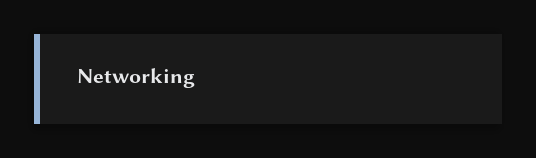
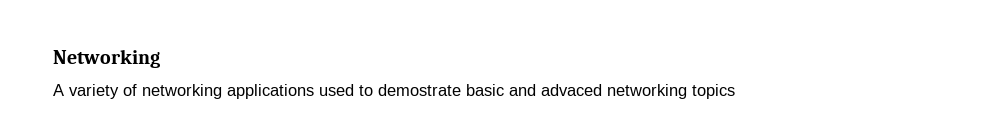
+ A variety of networking applications used to demostrate basic and advaced networking topics

